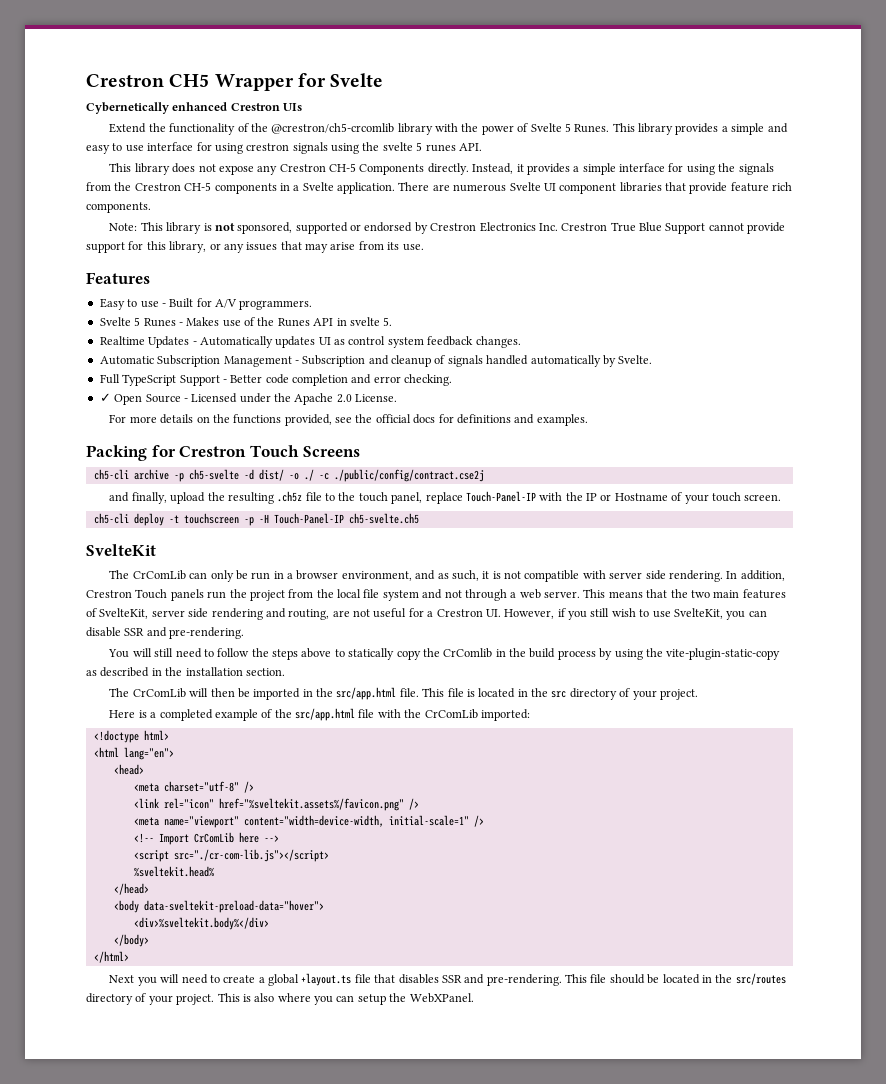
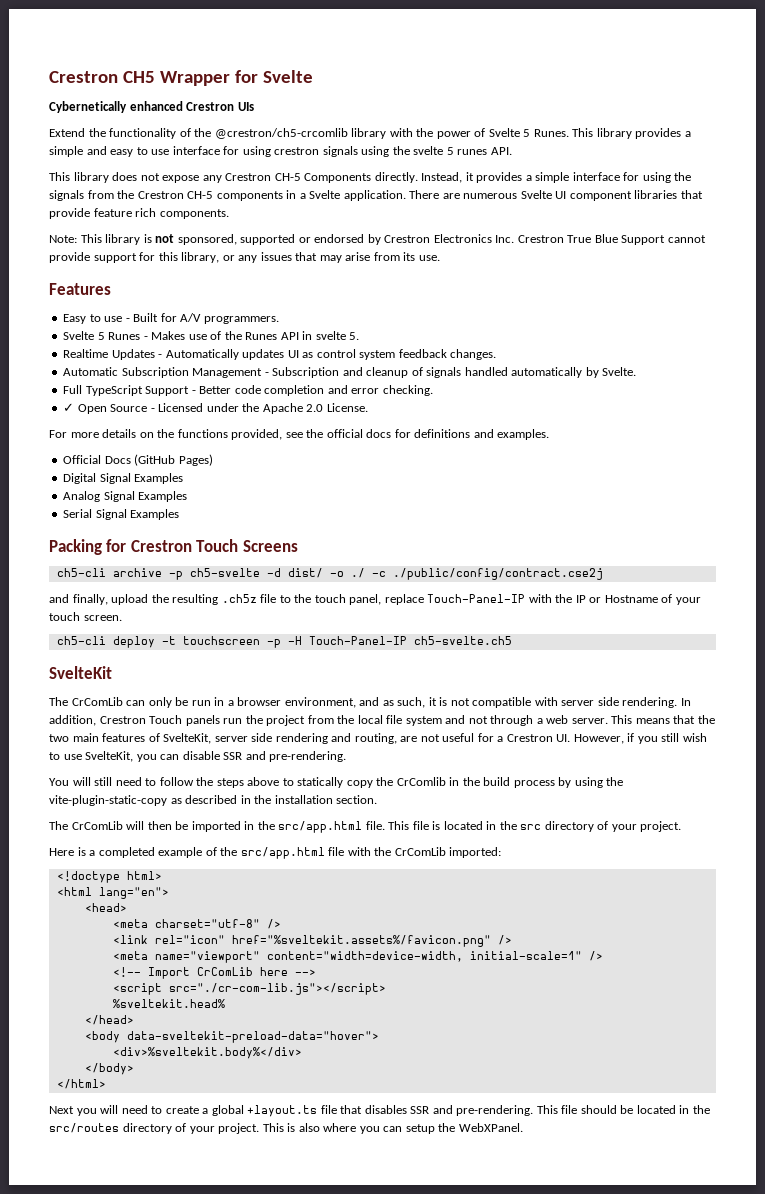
+ Official Docs (GitHub Pages)
+ Digital Signal Examples
+ Analog Signal Examples
+ Serial Signal Examples

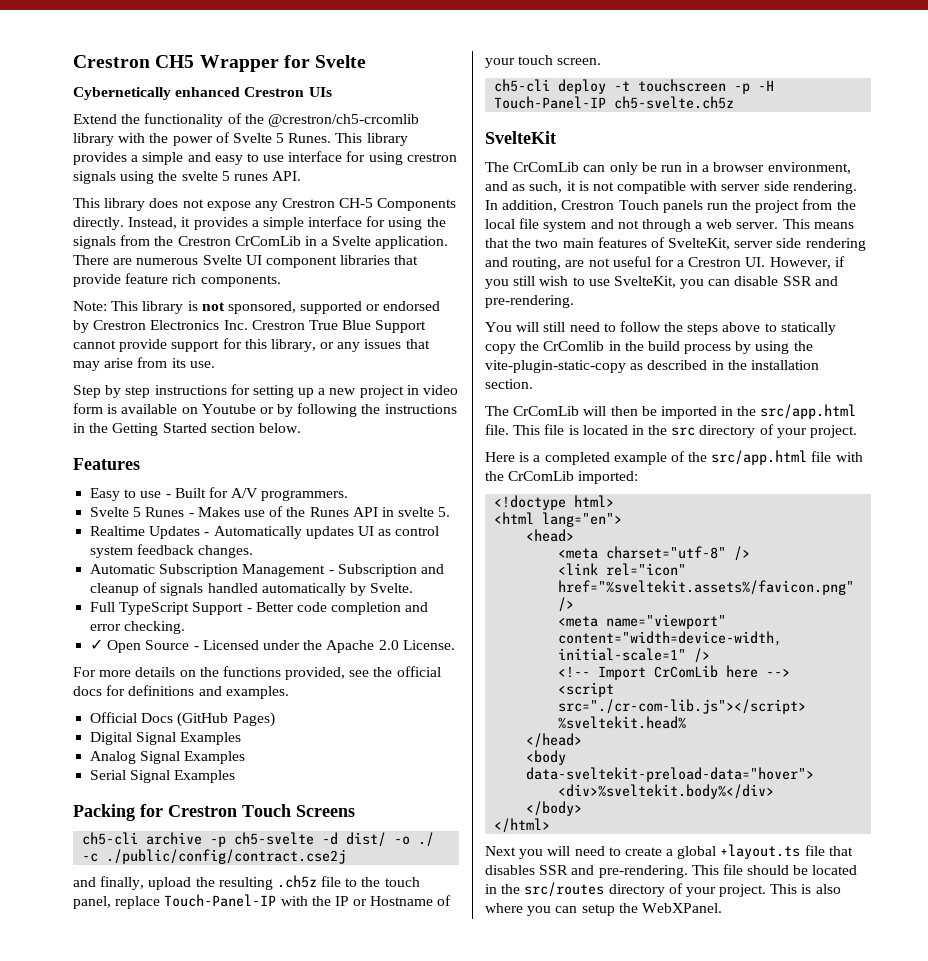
- Instead, it provides a simple interface for using the signals from the Crestron CH-5 components in a Svelte application.
+ Instead, it provides a simple interface for using the signals from the Crestron CrComLib in a Svelte application.
+ Step by step instructions for setting up a new project in video form is available on Youtube or by following the instructions in the Getting Started section below.
- ch5-cli deploy -t touchscreen -p -H Touch-Panel-IP ch5-svelte.ch5
+ ch5-cli deploy -t touchscreen -p -H Touch-Panel-IP ch5-svelte.ch5z

